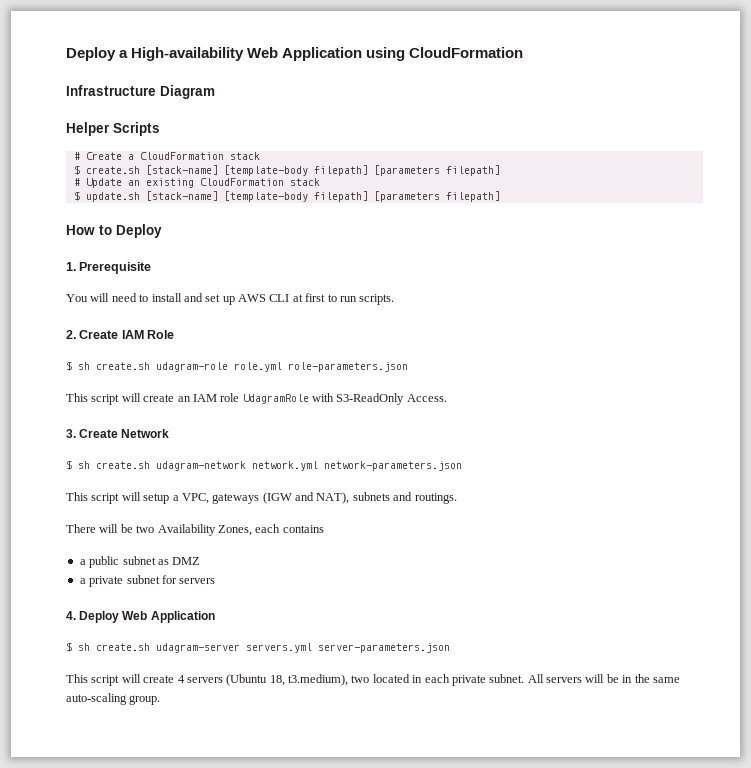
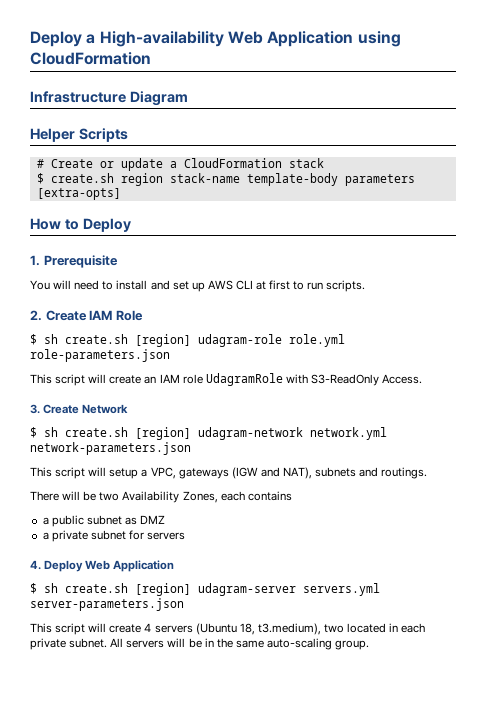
- # Create a CloudFormation stack
+ # Create or update a CloudFormation stack
- $ create.sh [stack-name] [template-body filepath] [parameters filepath]
- # Update an existing CloudFormation stack
- $ update.sh [stack-name] [template-body filepath] [parameters filepath]
+ $ create.sh region stack-name template-body parameters [extra-opts]
- $ sh create.sh udagram-role role.yml role-parameters.json
+ $ sh create.sh [region] udagram-role role.yml role-parameters.json
- $ sh create.sh udagram-network network.yml network-parameters.json
+ $ sh create.sh [region] udagram-network network.yml network-parameters.json
- $ sh create.sh udagram-server servers.yml server-parameters.json
+ $ sh create.sh [region] udagram-server servers.yml server-parameters.json

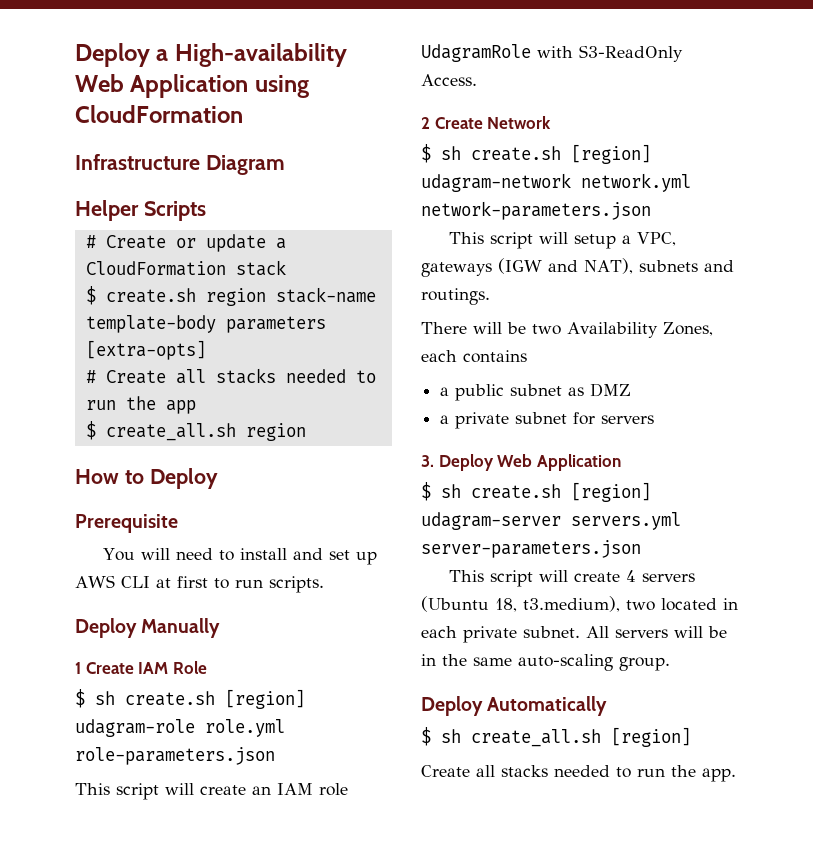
+ # Create all stacks needed to run the app
+ $ create_all.sh region
- 1. Prerequisite
+ Prerequisite
- 2. Create IAM Role
+ Deploy Manually
+ 1 Create IAM Role
- 3. Create Network
+ 2 Create Network
- 4. Deploy Web Application
+ 3. Deploy Web Application
+ Deploy Automatically
+ $ sh create_all.sh [region]
+ Create all stacks needed to run the app.

